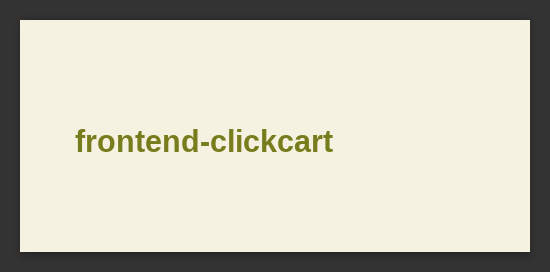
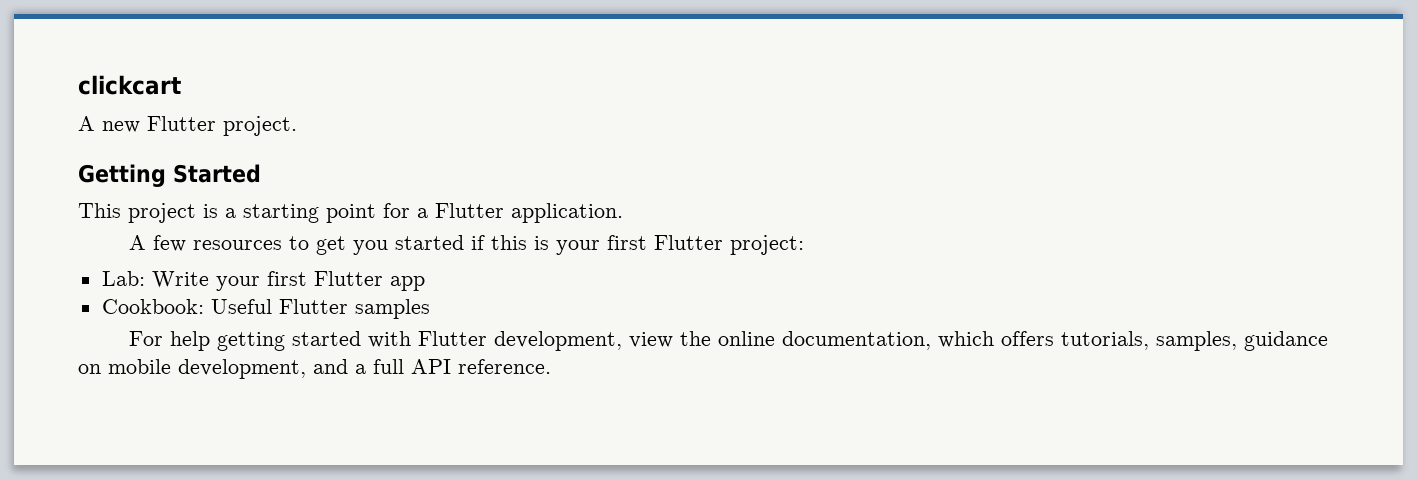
- frontend-clickcart
+ clickcart
+ A new Flutter project.
+ Getting Started
+ This project is a starting point for a Flutter application.
+ A few resources to get you started if this is your first Flutter project:
+ Lab: Write your first Flutter app
+ Cookbook: Useful Flutter samples
+ For help getting started with Flutter development, view the online documentation, which offers tutorials, samples, guidance on mobile development, and a full API reference.

